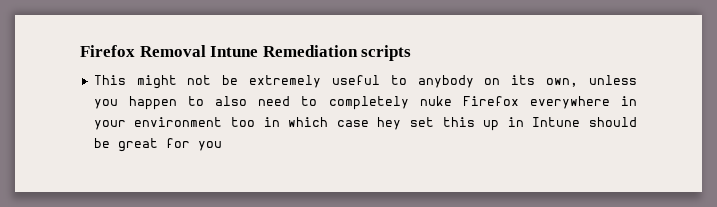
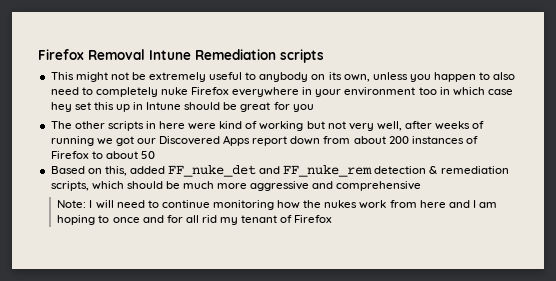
+ The other scripts in here were kind of working but not very well, after weeks of running we got our Discovered Apps report down from about 200 instances of Firefox to about 50
+ Based on this, added FF_nuke_det and FF_nuke_rem detection & remediation scripts, which should be much more aggressive and comprehensive
+ Note: I will need to continue monitoring how the nukes work from here and I am hoping to once and for all rid my tenant of Firefox

